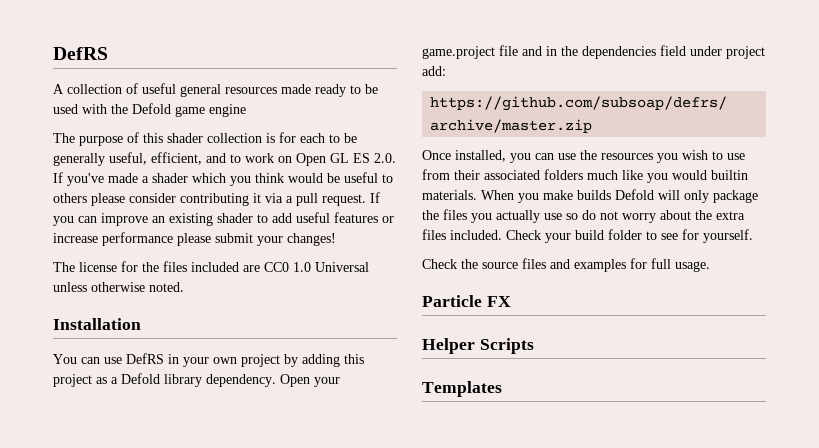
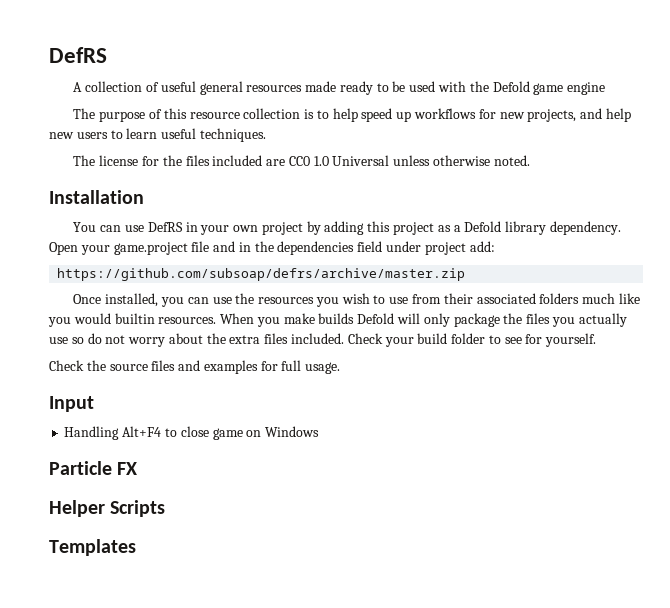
- The purpose of this shader collection is for each to be generally useful, efficient, and to work on Open GL ES 2.0. If you've made a shader which you think would be useful to others please consider contributing it via a pull request. If you can improve an existing shader to add useful features or increase performance please submit your changes!
+ The purpose of this resource collection is to help speed up workflows for new projects, and help new users to learn useful techniques.
- Once installed, you can use the resources you wish to use from their associated folders much like you would builtin materials.
+ Once installed, you can use the resources you wish to use from their associated folders much like you would builtin resources.
+ Input
+ Handling Alt+F4 to close game on Windows

